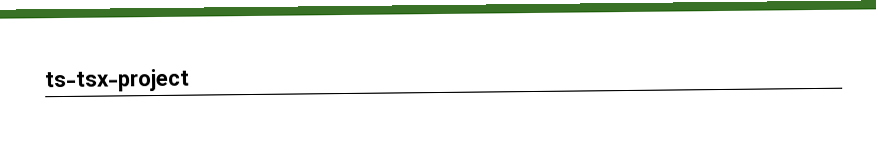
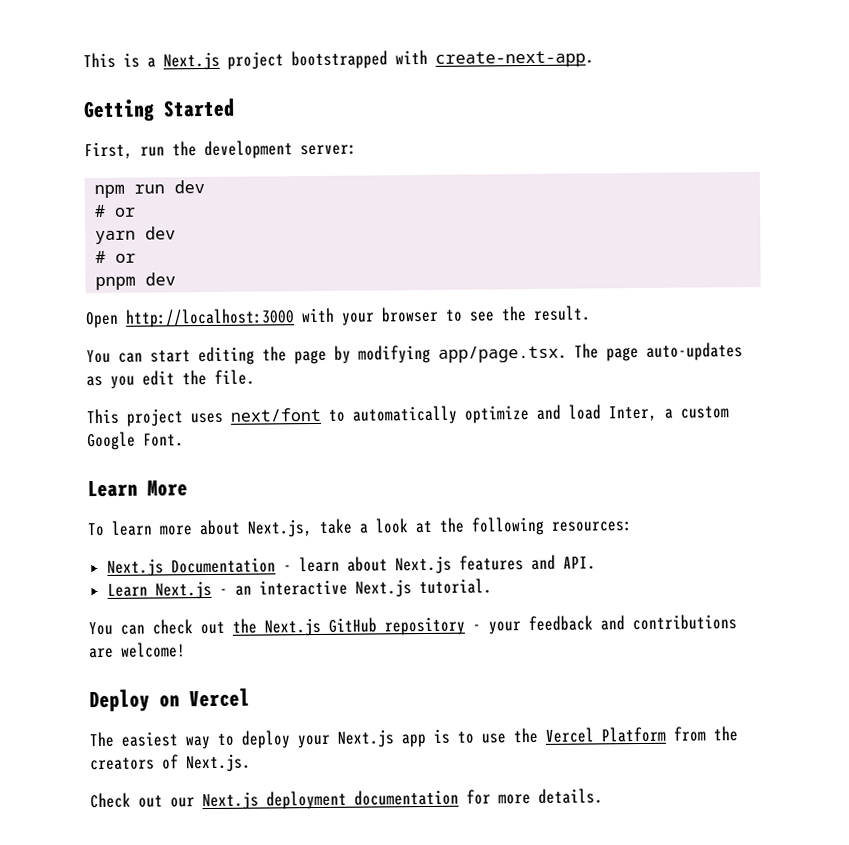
- ts-tsx-project
+ This is a Next.js project bootstrapped with create-next-app.
+ Getting Started
+ First, run the development server:
+ npm run dev
+ # or
+ yarn dev
+ # or
+ pnpm dev
+ Open http://localhost:3000 with your browser to see the result.
+ You can start editing the page by modifying app/page.tsx. The page auto-updates as you edit the file.
+ This project uses next/font to automatically optimize and load Inter, a custom Google Font.
+ Learn More
+ To learn more about Next.js, take a look at the following resources:
+ Next.js Documentation - learn about Next.js features and API.
+ Learn Next.js - an interactive Next.js tutorial.
+ You can check out the Next.js GitHub repository - your feedback and contributions are welcome!
+ Deploy on Vercel
+ The easiest way to deploy your Next.js app is to use the Vercel Platform from the creators of Next.js.
+ Check out our Next.js deployment documentation for more details.

